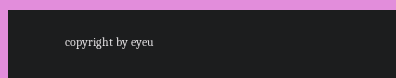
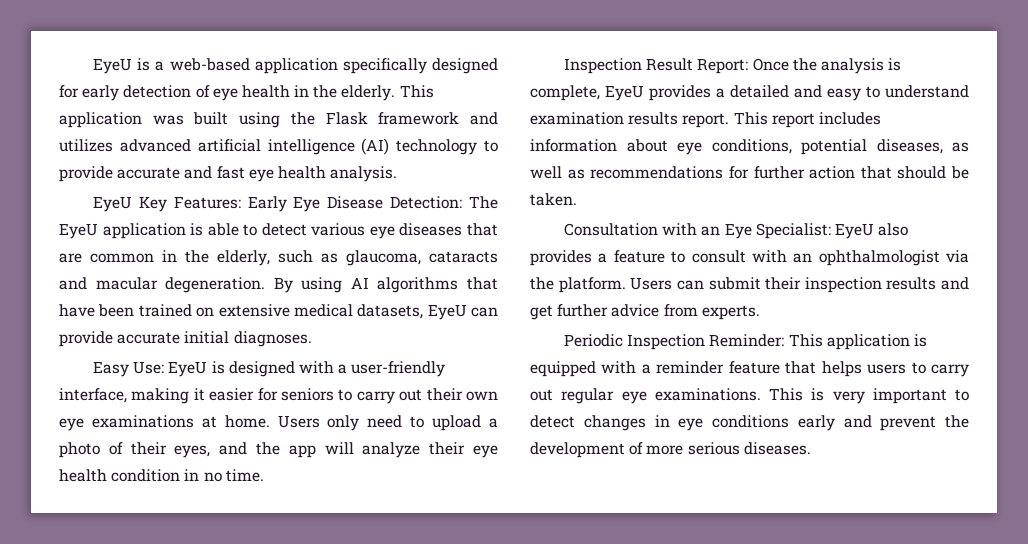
- copyright by eyeu
+ EyeU is a web-based application specifically designed for early detection of eye health in the elderly. This application was built using the Flask framework and utilizes advanced artificial intelligence (AI) technology to provide accurate and fast eye health analysis.
+ EyeU Key Features: Early Eye Disease Detection: The EyeU application is able to detect various eye diseases that are common in the elderly, such as glaucoma, cataracts and macular degeneration. By using AI algorithms that have been trained on extensive medical datasets, EyeU can provide accurate initial diagnoses.
+ Easy Use: EyeU is designed with a user-friendly interface, making it easier for seniors to carry out their own eye examinations at home. Users only need to upload a photo of their eyes, and the app will analyze their eye health condition in no time.
+ Inspection Result Report: Once the analysis is complete, EyeU provides a detailed and easy to understand examination results report. This report includes information about eye conditions, potential diseases, as well as recommendations for further action that should be taken.
+ Consultation with an Eye Specialist: EyeU also provides a feature to consult with an ophthalmologist via the platform. Users can submit their inspection results and get further advice from experts.
+ Periodic Inspection Reminder: This application is equipped with a reminder feature that helps users to carry out regular eye examinations. This is very important to detect changes in eye conditions early and prevent the development of more serious diseases.

